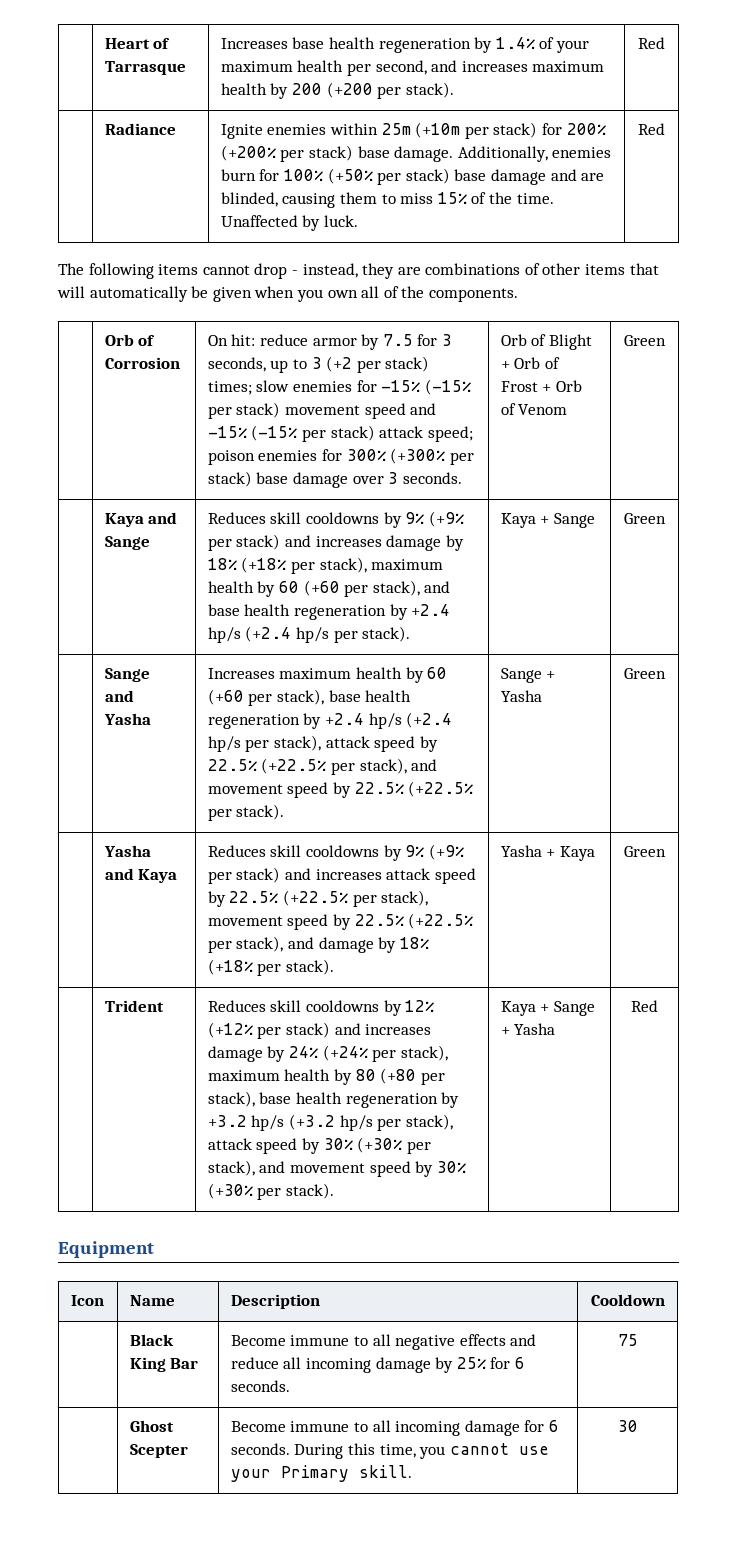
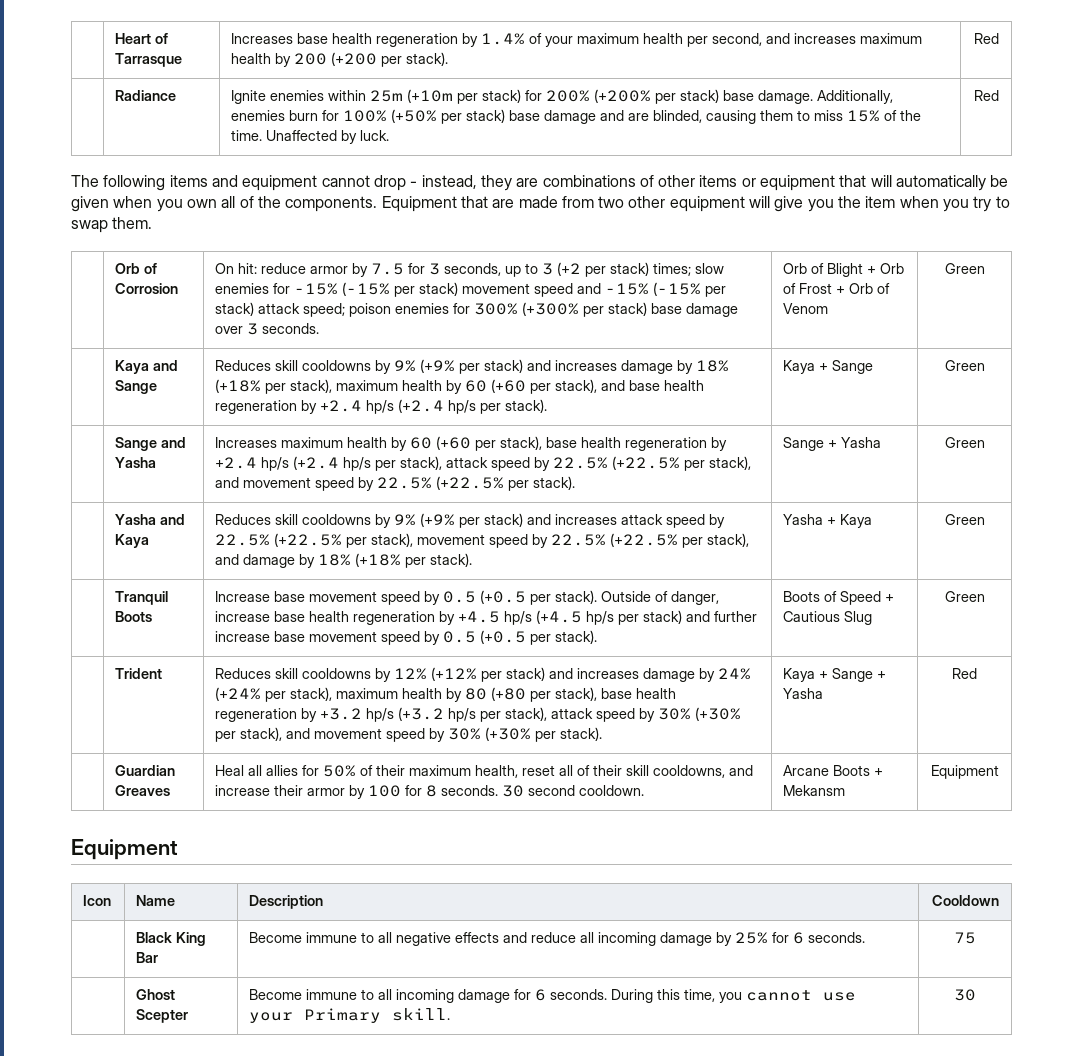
- The following items cannot drop - instead, they are combinations of other items that will automatically be given when you own all of the components.
+ The following items and equipment cannot drop - instead, they are combinations of other items or equipment that will automatically be given when you own all of the components. Equipment that are made from two other equipment will give you the item when you try to swap them.
+ Tranquil Boots | Increase base movement speed by 0.5 (+0.5 per stack). Outside of danger, increase base health regeneration by +4.5 hp/s (+4.5 hp/s per stack) and further increase base movement speed by 0.5 (+0.5 per stack). | Boots of Speed + Cautious Slug | Green
+ | Guardian Greaves | Heal all allies for 50% of their maximum health, reset all of their skill cooldowns, and increase their armor by 100 for 8 seconds. 30 second cooldown. | Arcane Boots + Mekansm | Equipment

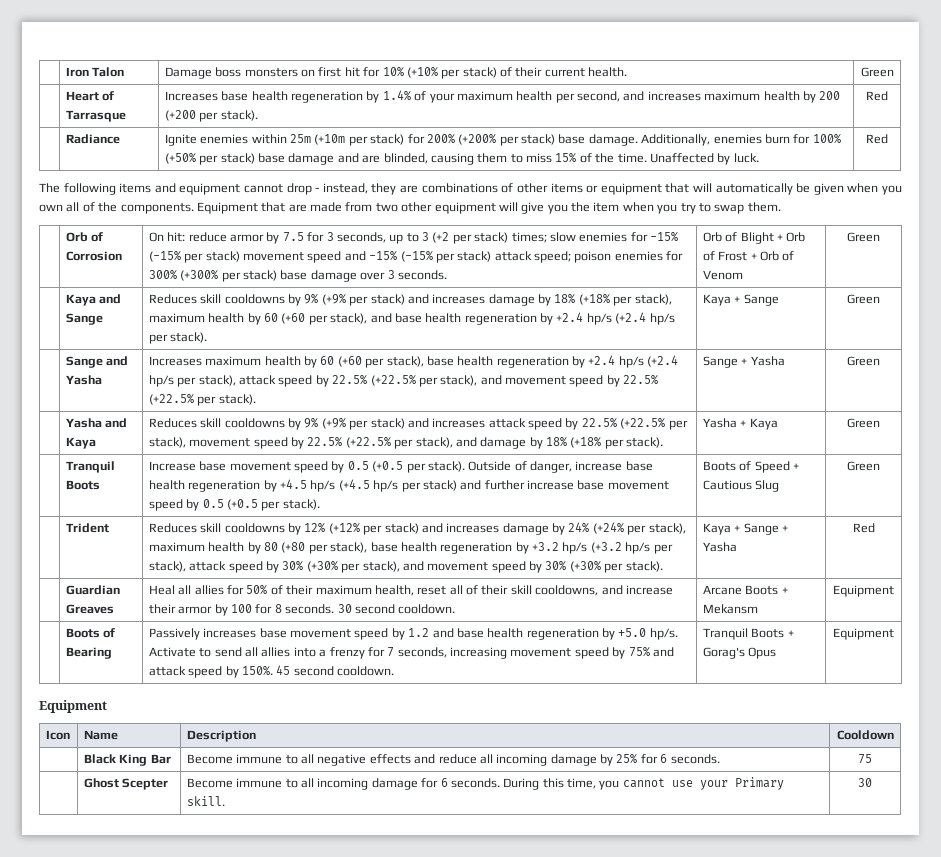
+ | Iron Talon | Damage boss monsters on first hit for 10% (+10% per stack) of their current health. | Green
+ Boots of Bearing | Passively increases base movement speed by 1.2 and base health regeneration by +5.0 hp/s. Activate to send all allies into a frenzy for 7 seconds, increasing movement speed by 75% and attack speed by 150%. 45 second cooldown. | Tranquil Boots + Gorag's Opus | Equipment

